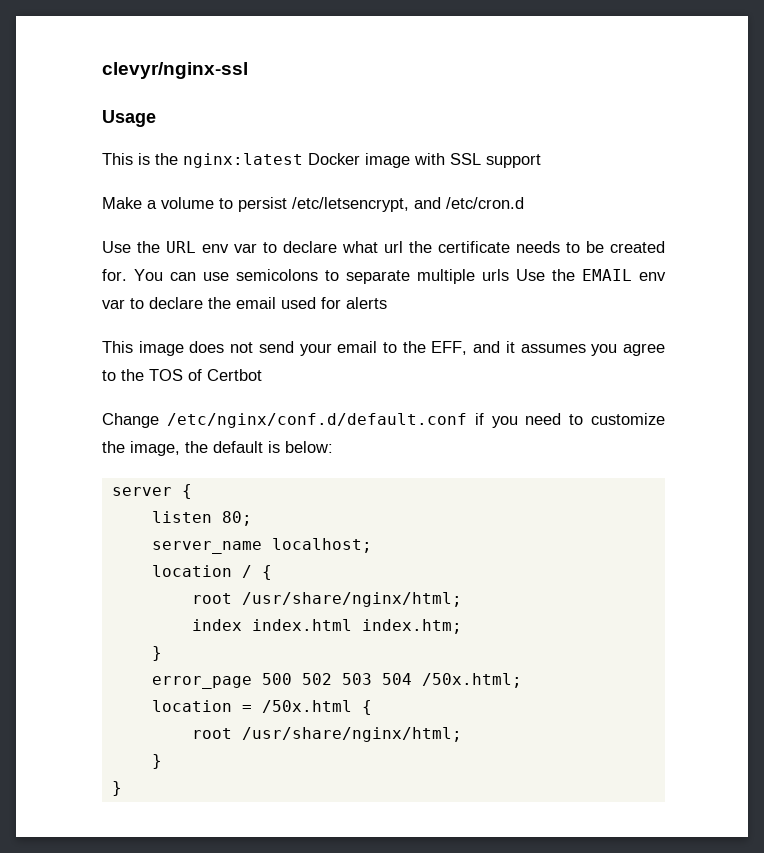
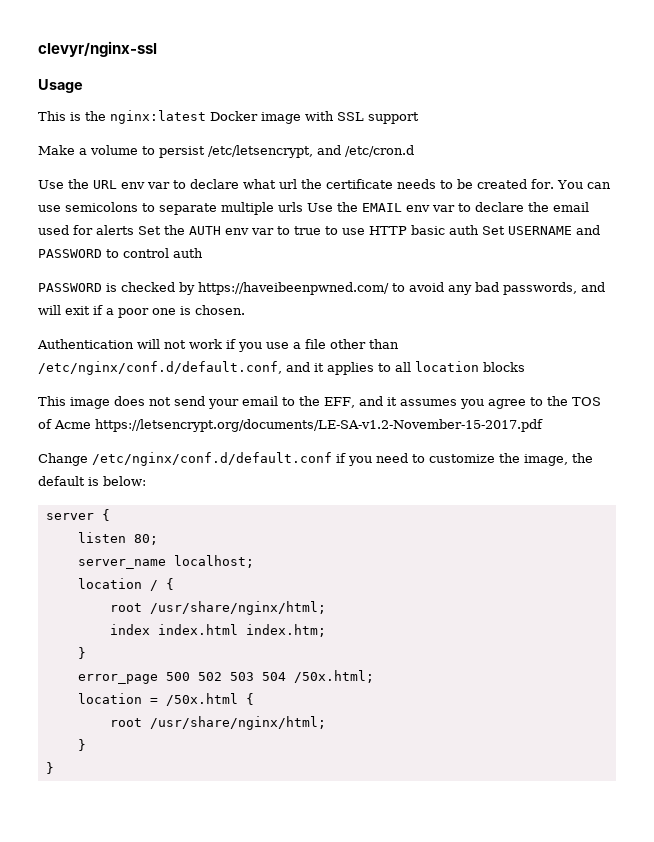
- You can use semicolons to separate multiple urls Use the EMAIL env var to declare the email used for alerts
+ You can use semicolons to separate multiple urls Use the EMAIL env var to declare the email used for alerts Set the AUTH env var to true to use HTTP basic auth Set USERNAME and PASSWORD to control auth
+ PASSWORD is checked by https://haveibeenpwned.com/ to avoid any bad passwords, and will exit if a poor one is chosen.
+ Authentication will not work if you use a file other than /etc/nginx/conf.d/default.conf, and it applies to all location blocks
- This image does not send your email to the EFF, and it assumes you agree to the TOS of Certbot
+ This image does not send your email to the EFF, and it assumes you agree to the TOS of Acme https://letsencrypt.org/documents/LE-SA-v1.2-November-15-2017.pdf

